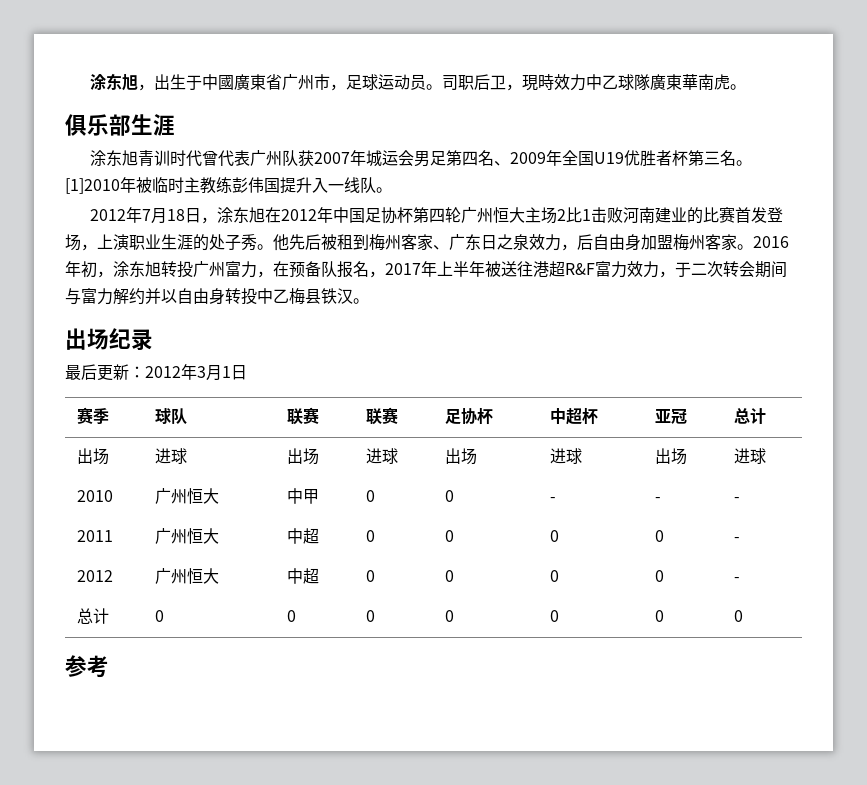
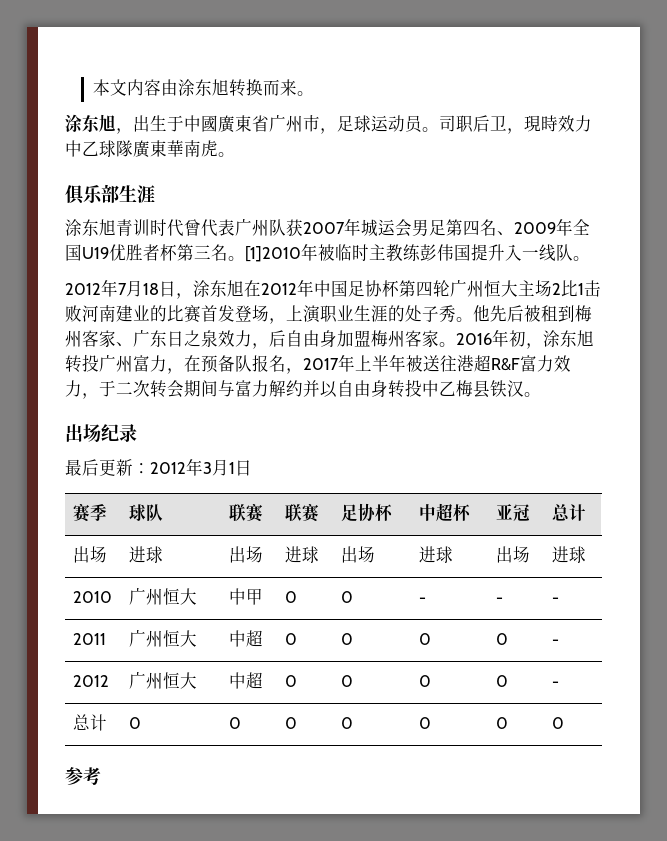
+ 本文内容由涂东旭转换而来。

